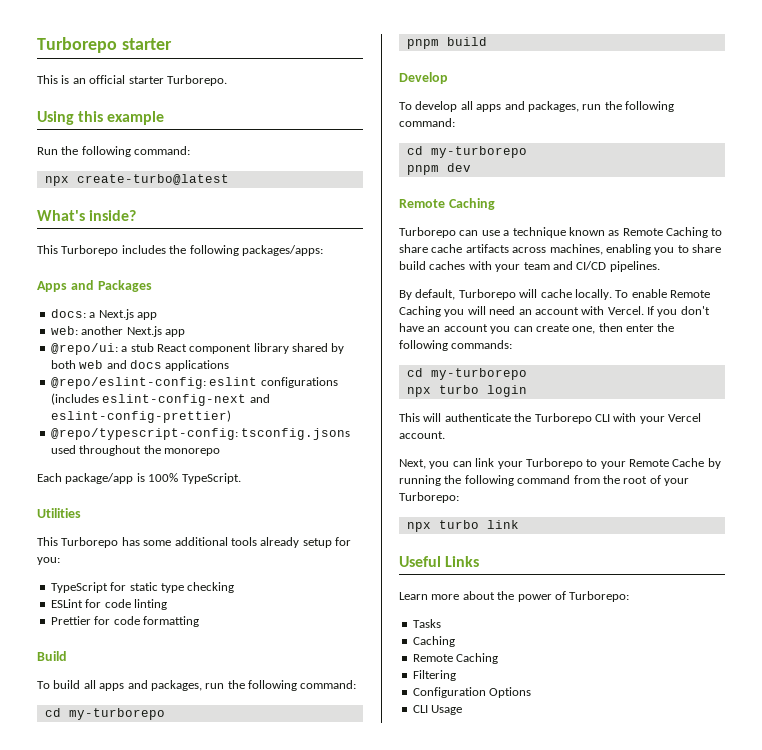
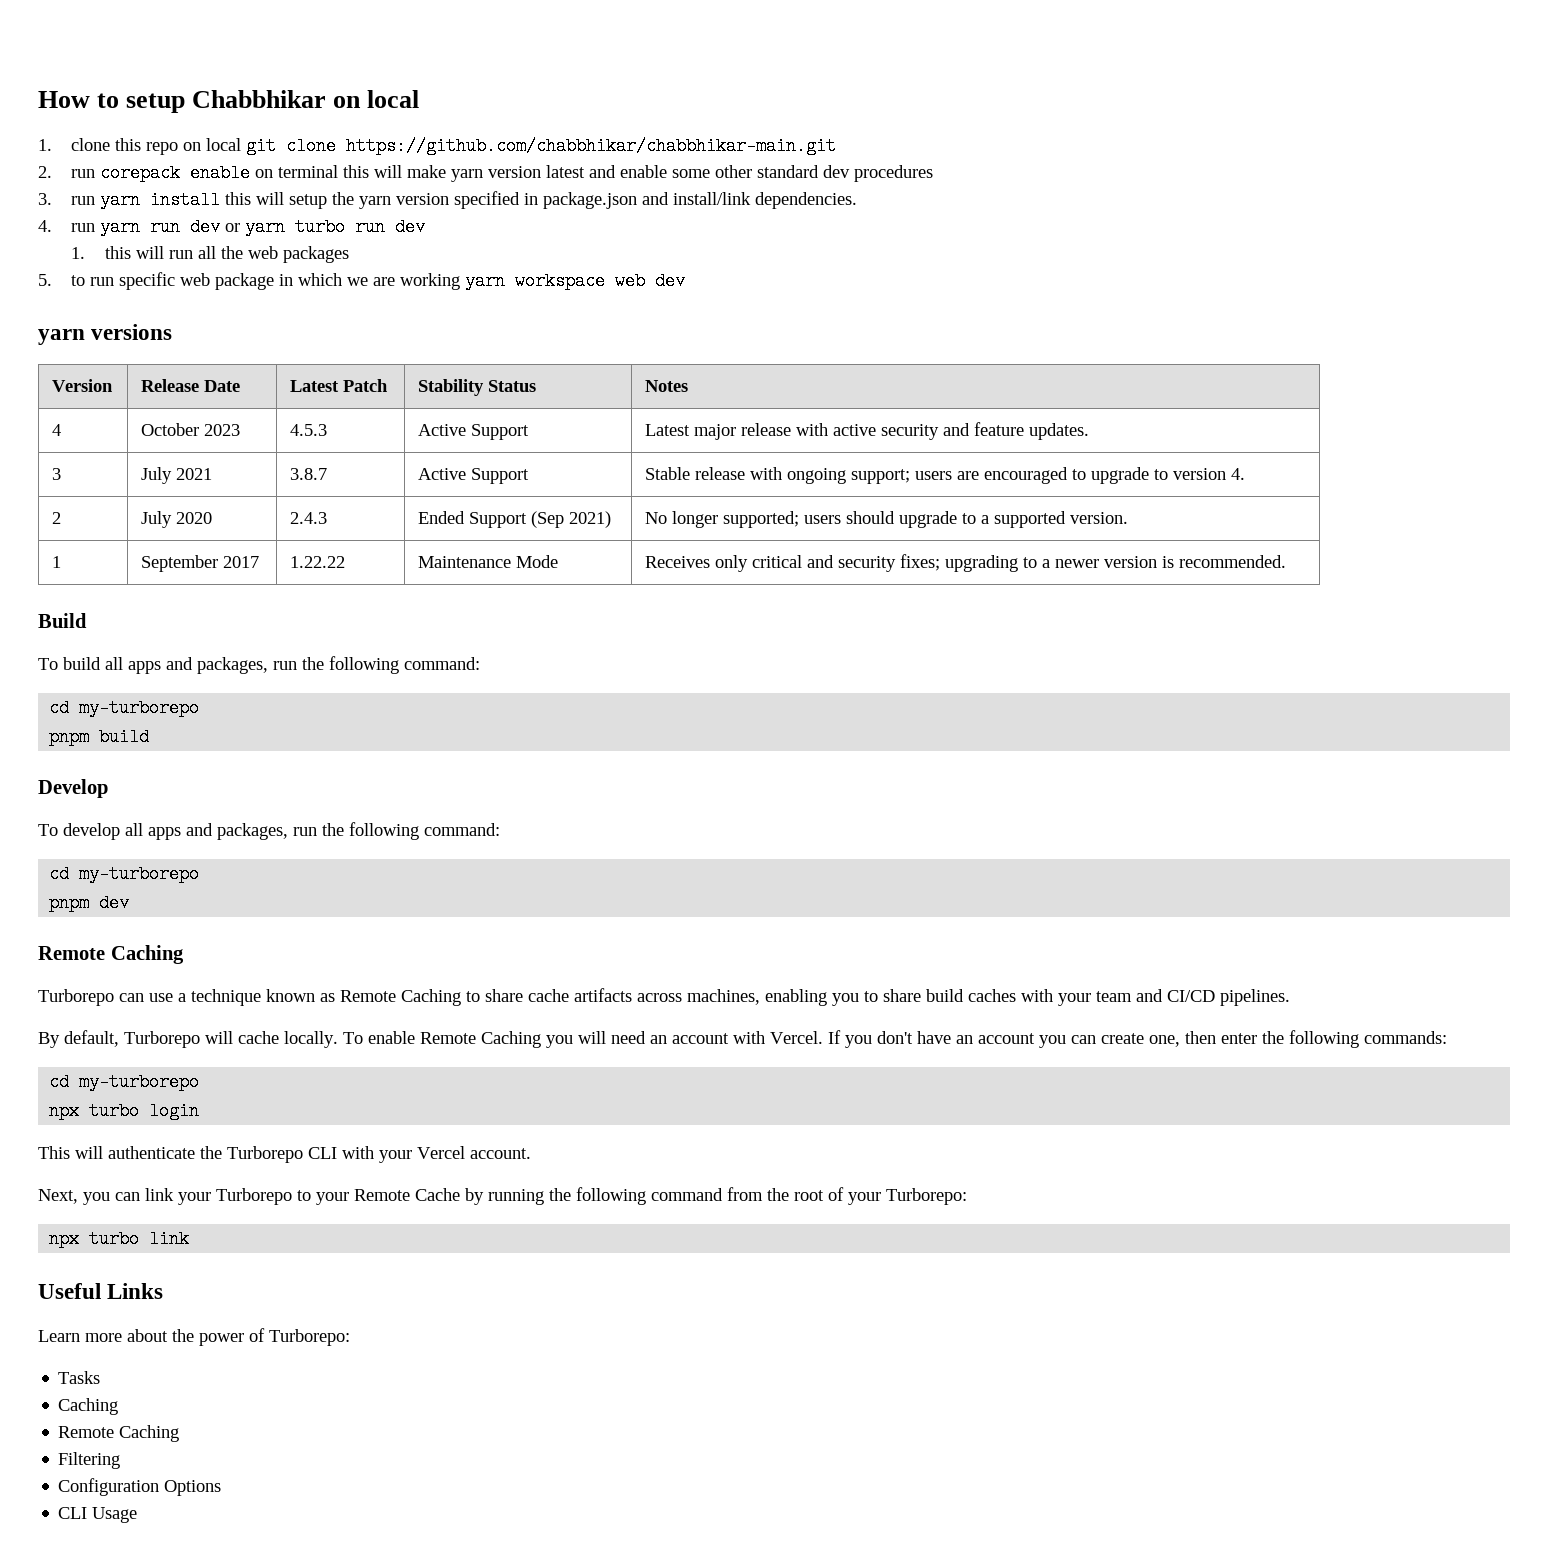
- Turborepo starter
- This is an official starter Turborepo.
- Using this example
- Run the following command:
- npx create-turbo@latest
- What's inside?
- This Turborepo includes the following packages/apps:
- Apps and Packages
- docs: a Next.js app
- web: another Next.js app
- @repo/ui: a stub React component library shared by both web and docs applications
- @repo/eslint-config: eslint configurations (includes eslint-config-next and eslint-config-prettier)
- @repo/typescript-config: tsconfig.jsons used throughout the monorepo
- Each package/app is 100% TypeScript.
- Utilities
- This Turborepo has some additional tools already setup for you:
- TypeScript for static type checking
- ESLint for code linting
- Prettier for code formatting
+ How to setup Chabbhikar on local
+ 1. clone this repo on local git clone https://github.com/chabbhikar/chabbhikar-main.git
+ 2. run corepack enable on terminal this will make yarn version latest and enable some other standard dev procedures
+ 3. run yarn install this will setup the yarn version specified in package.json and install/link dependencies.
+ 4. run yarn run dev or yarn turbo run dev
+ 1. this will run all the web packages
+ 5. to run specific web package in which we are working yarn workspace web dev
+ yarn versions
+ Version | Release Date | Latest Patch | Stability Status | Notes
+ 4 | October 2023 | 4.5.3 | Active Support | Latest major release with active security and feature updates.
+ 3 | July 2021 | 3.8.7 | Active Support | Stable release with ongoing support; users are encouraged to upgrade to version 4.
+ 2 | July 2020 | 2.4.3 | Ended Support (Sep 2021) | No longer supported; users should upgrade to a supported version.
+ 1 | September 2017 | 1.22.22 | Maintenance Mode | Receives only critical and security fixes; upgrading to a newer version is recommended.

